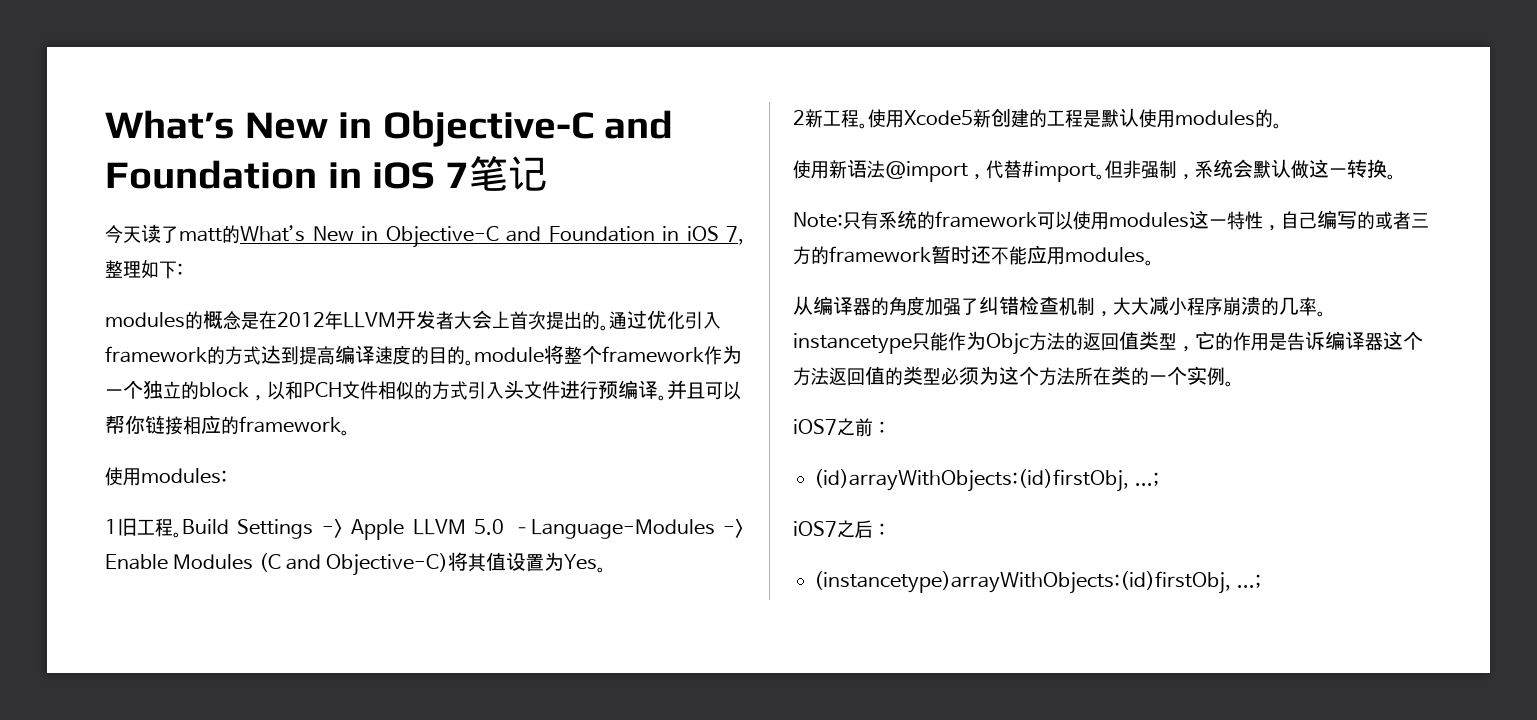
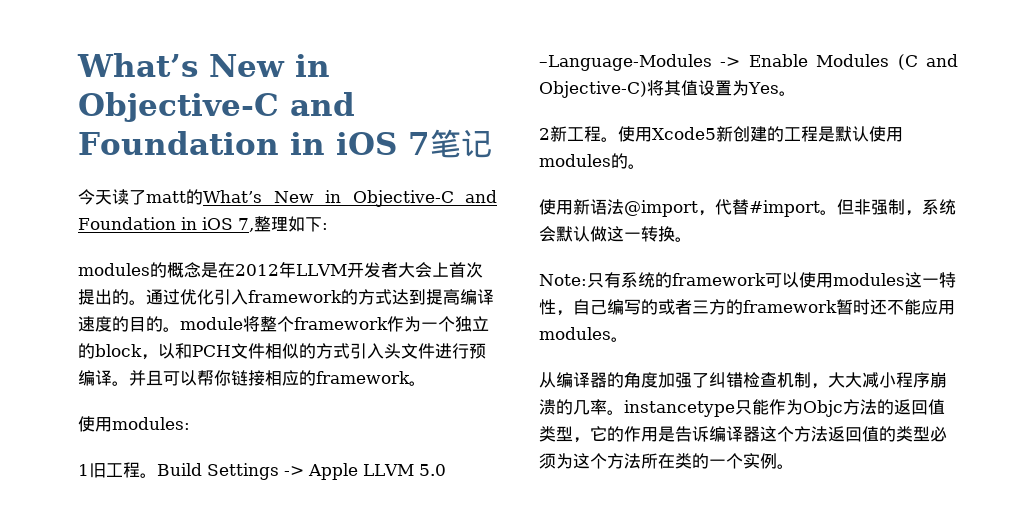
- iOS7之前：
- (id)arrayWithObjects:(id)firstObj, ...;
- iOS7之后：
- (instancetype)arrayWithObjects:(id)firstObj, ...;

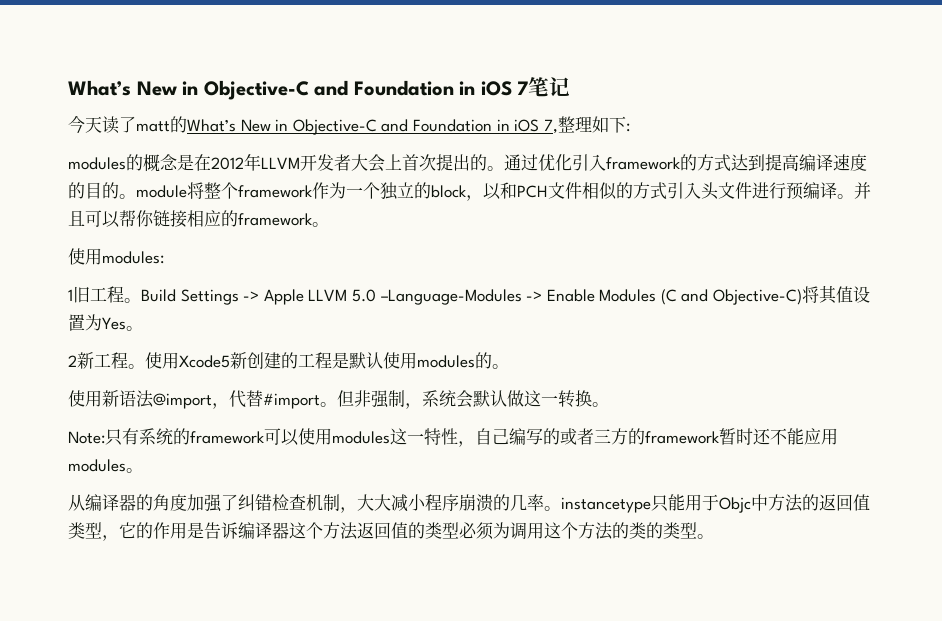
- 从编译器的角度加强了纠错检查机制，大大减小程序崩溃的几率。instancetype只能作为Objc方法的返回值类型，它的作用是告诉编译器这个方法返回值的类型必须为这个方法所在类的一个实例。
+ 从编译器的角度加强了纠错检查机制，大大减小程序崩溃的几率。instancetype只能用于Objc中方法的返回值类型，它的作用是告诉编译器这个方法返回值的类型必须为调用这个方法的类的类型。

